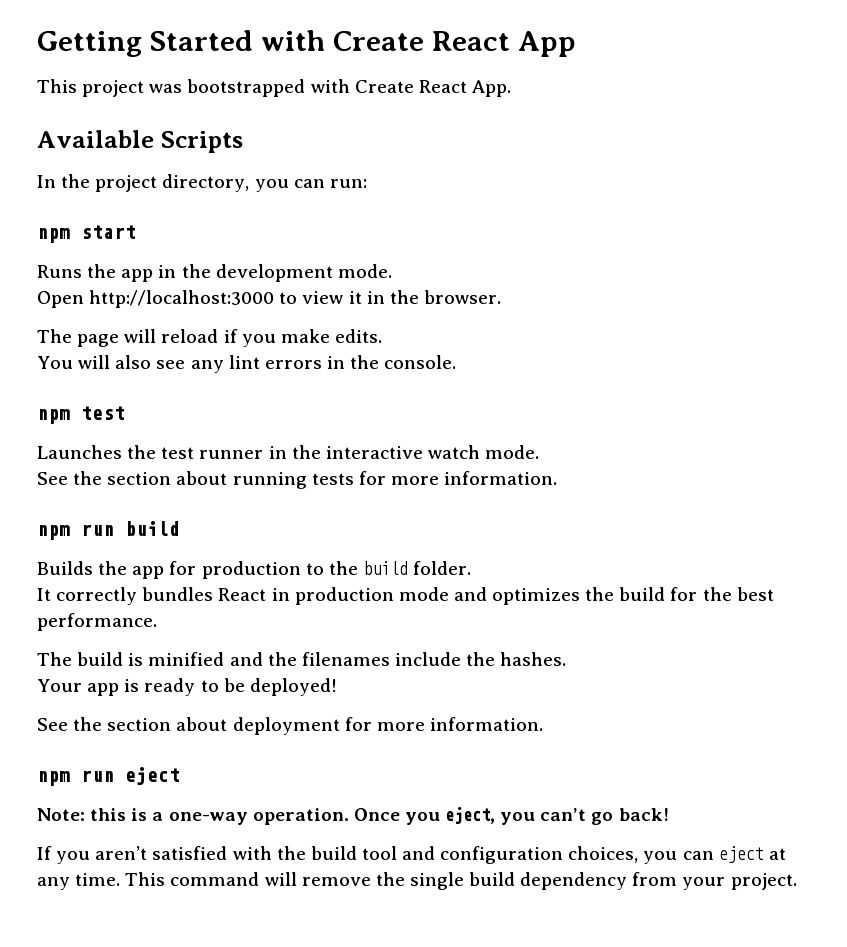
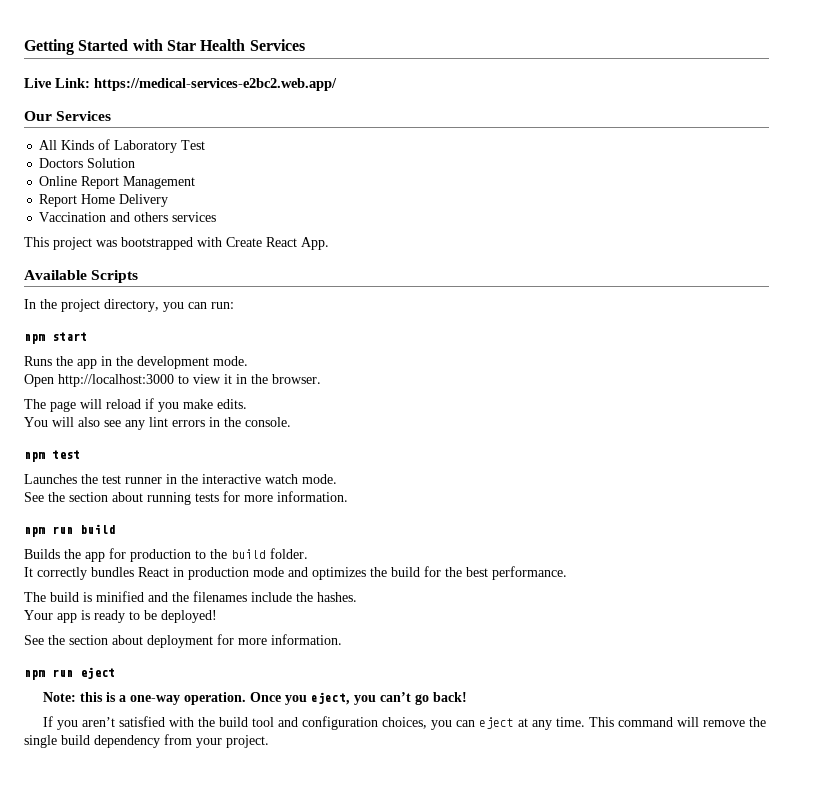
- Getting Started with Create React App
+ Getting Started with Star Health Services
+ Live Link: https://medical-services-e2bc2.web.app/
+ Our Services
+ All Kinds of Laboratory Test
+ Doctors Solution
+ Online Report Management
+ Report Home Delivery
+ Vaccination and others services

